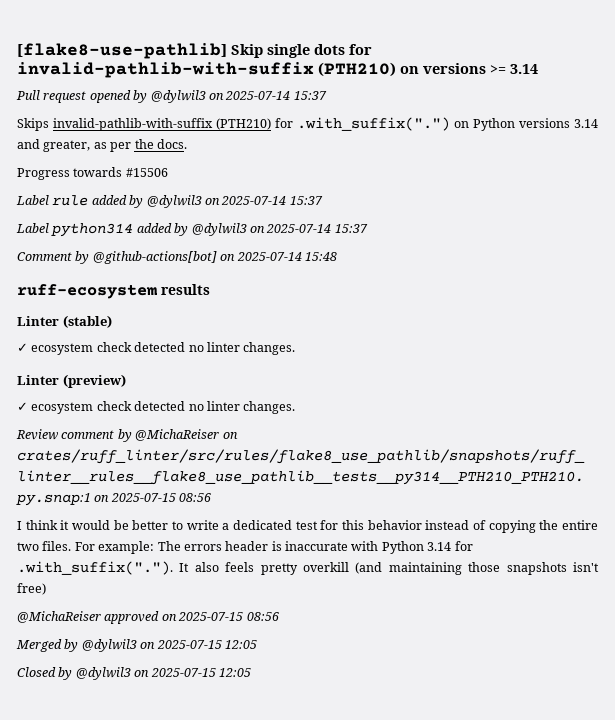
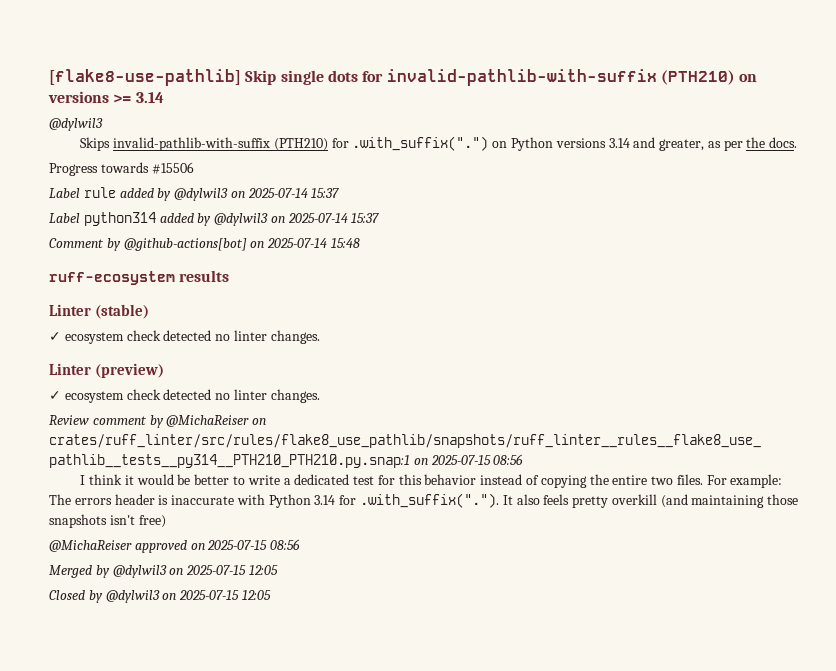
  [flake8-use-pathlib] Skip single dots for invalid-pathlib-with-suffix (PTH210) on versions >= 3.14
- Pull request opened by @dylwil3 on 2025-07-14 15:37
+ @dylwil3

